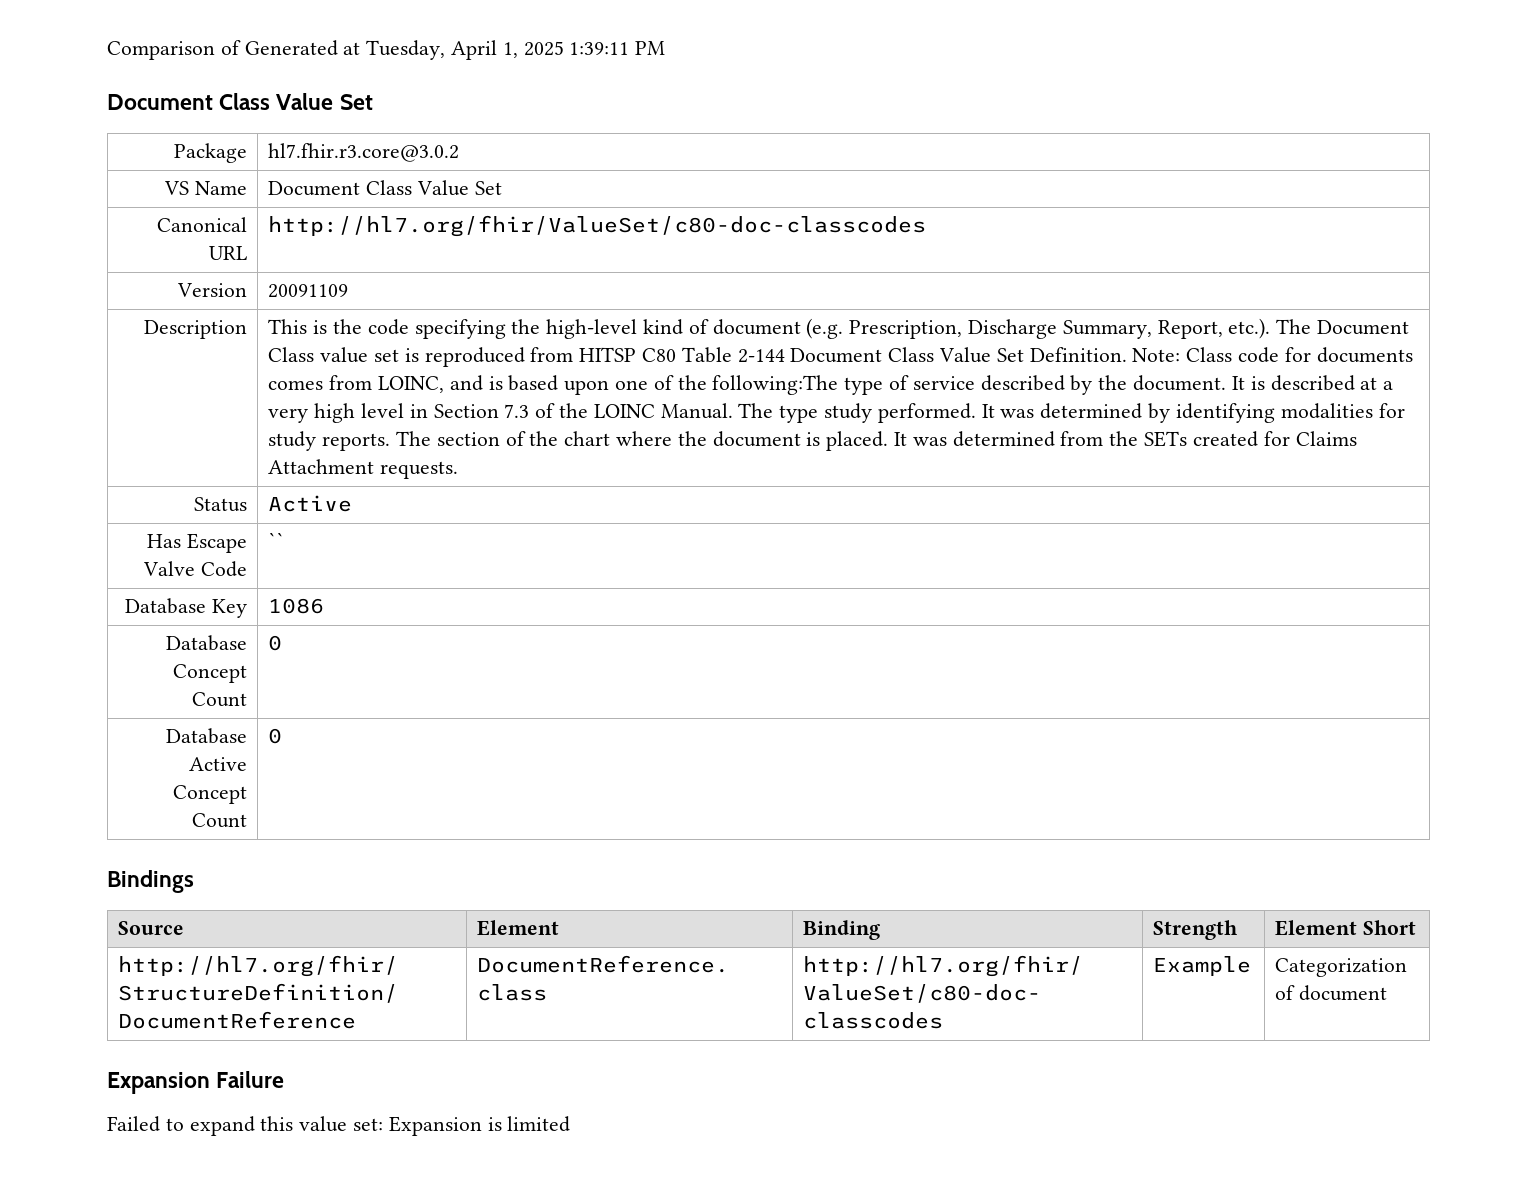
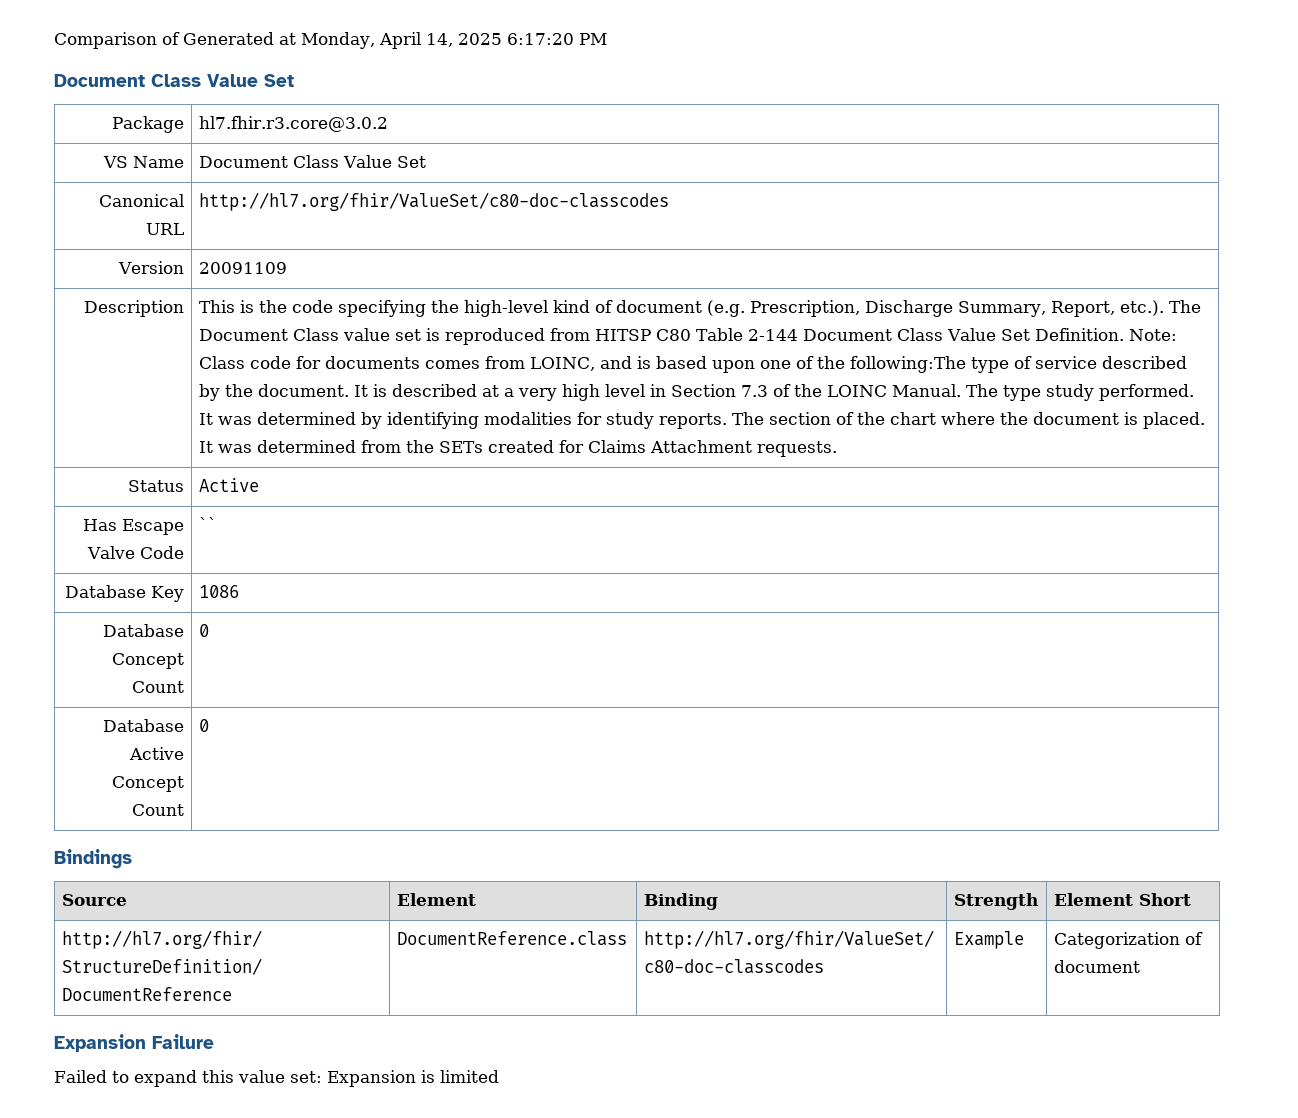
- Comparison of Generated at Tuesday, April 1, 2025 1:39:11 PM
+ Comparison of Generated at Monday, April 14, 2025 6:17:20 PM

